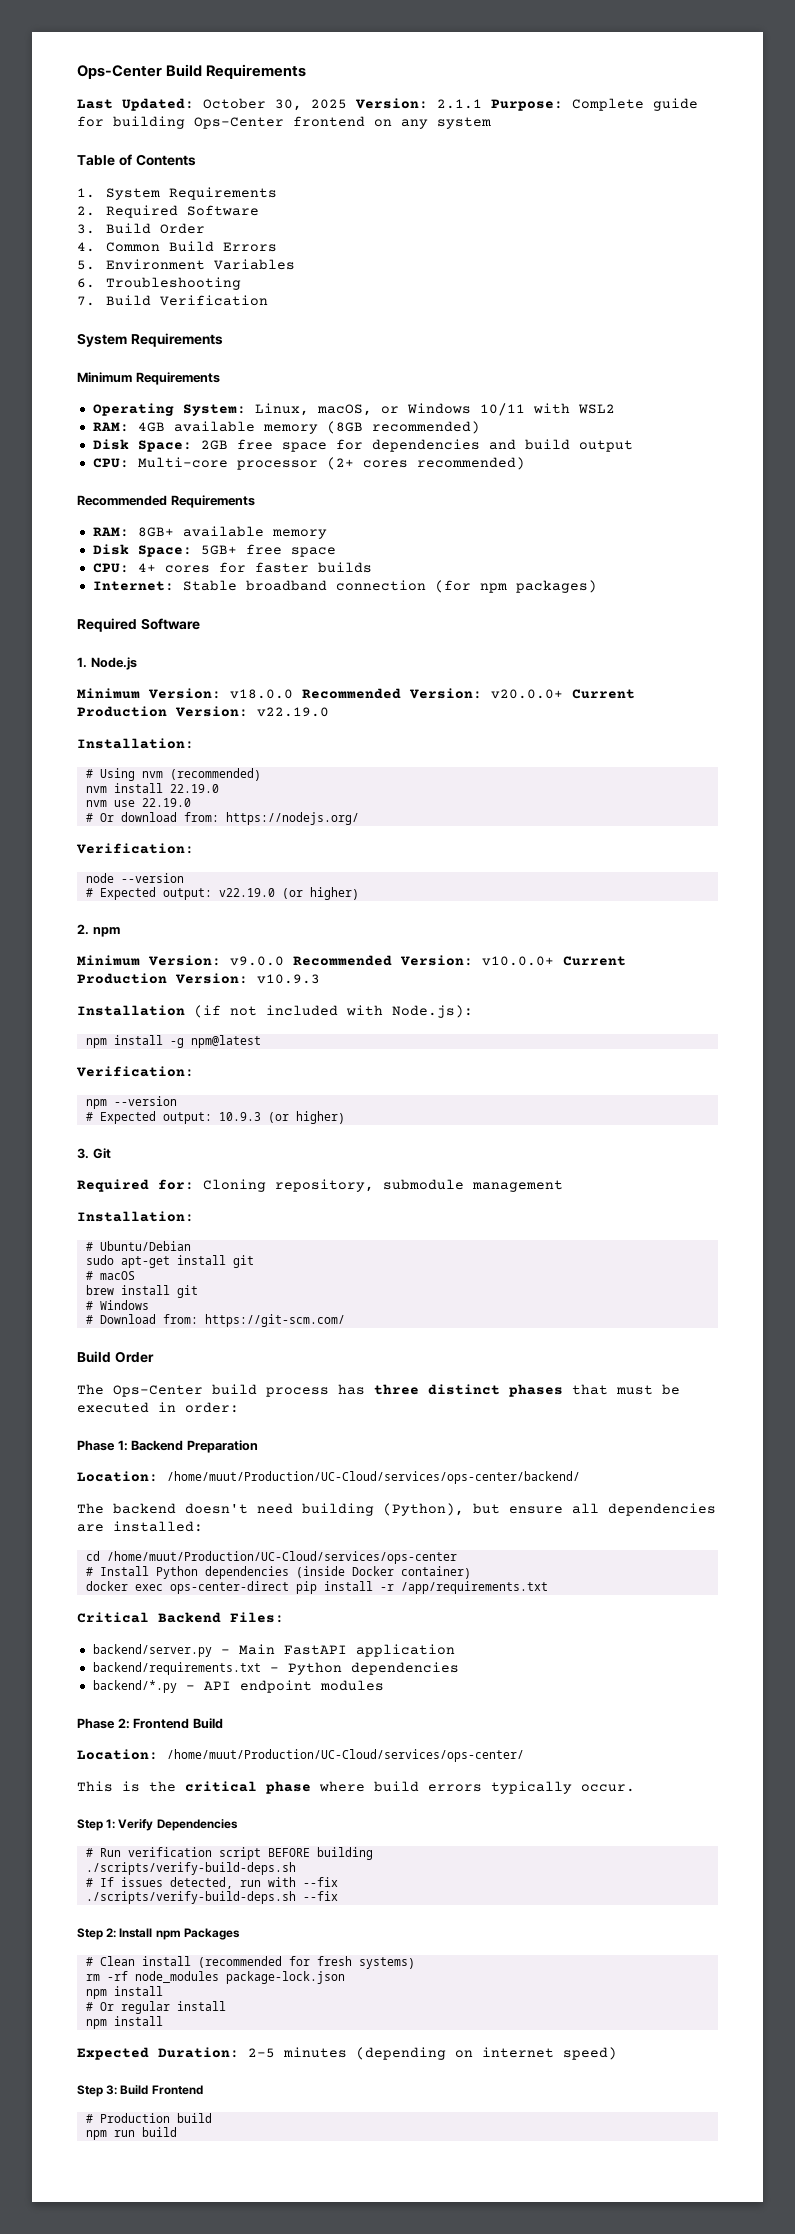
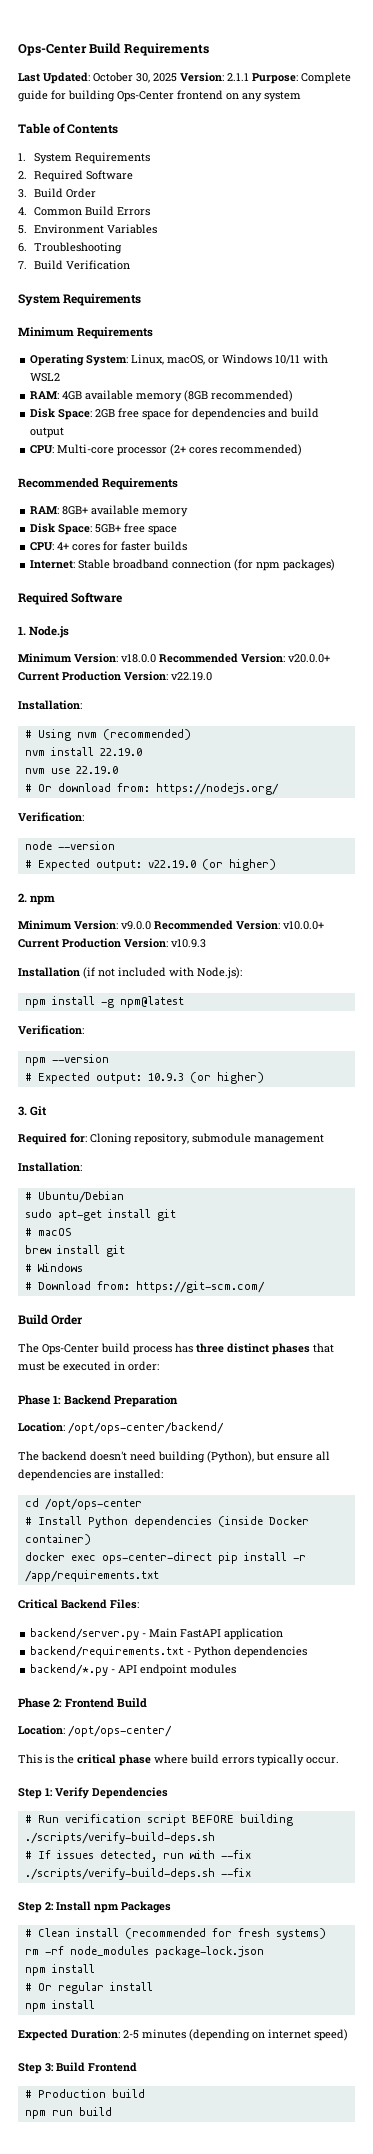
- Location: /home/muut/Production/UC-Cloud/services/ops-center/backend/
+ Location: /opt/ops-center/backend/
- cd /home/muut/Production/UC-Cloud/services/ops-center
+ cd /opt/ops-center
- Location: /home/muut/Production/UC-Cloud/services/ops-center/
+ Location: /opt/ops-center/

